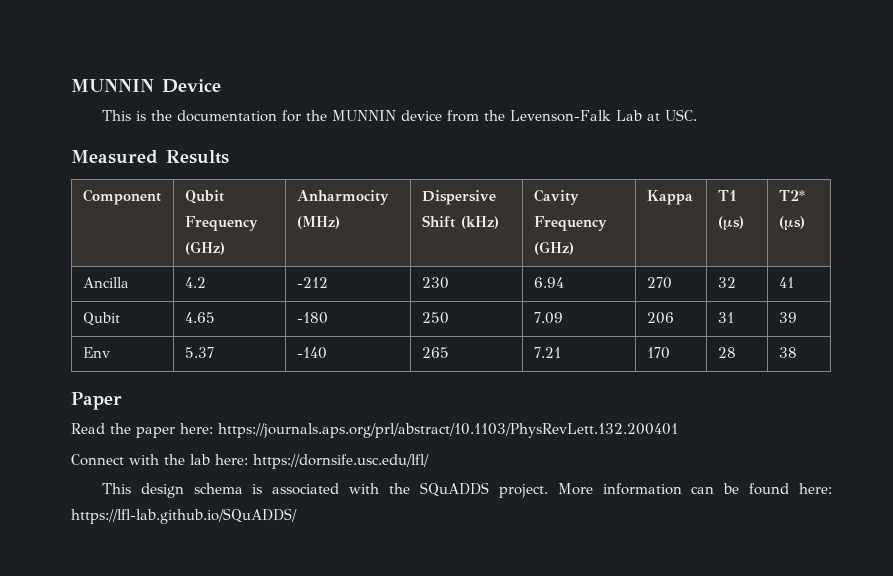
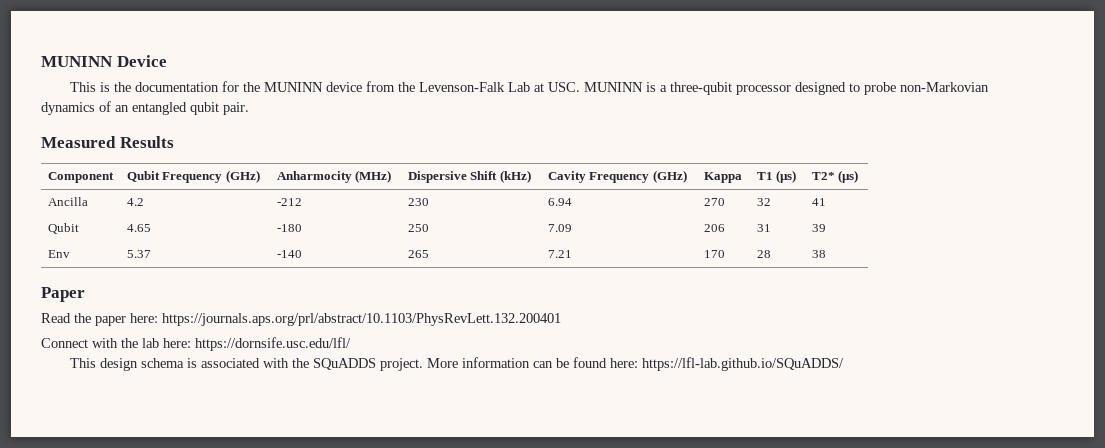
- MUNNIN Device
+ MUNINN Device
- This is the documentation for the MUNNIN device from the Levenson-Falk Lab at USC.
+ This is the documentation for the MUNINN device from the Levenson-Falk Lab at USC. MUNINN is a three-qubit processor designed to probe non-Markovian dynamics of an entangled qubit pair.

